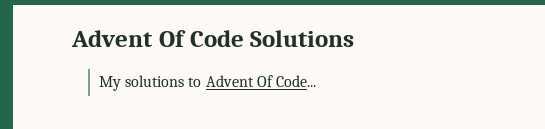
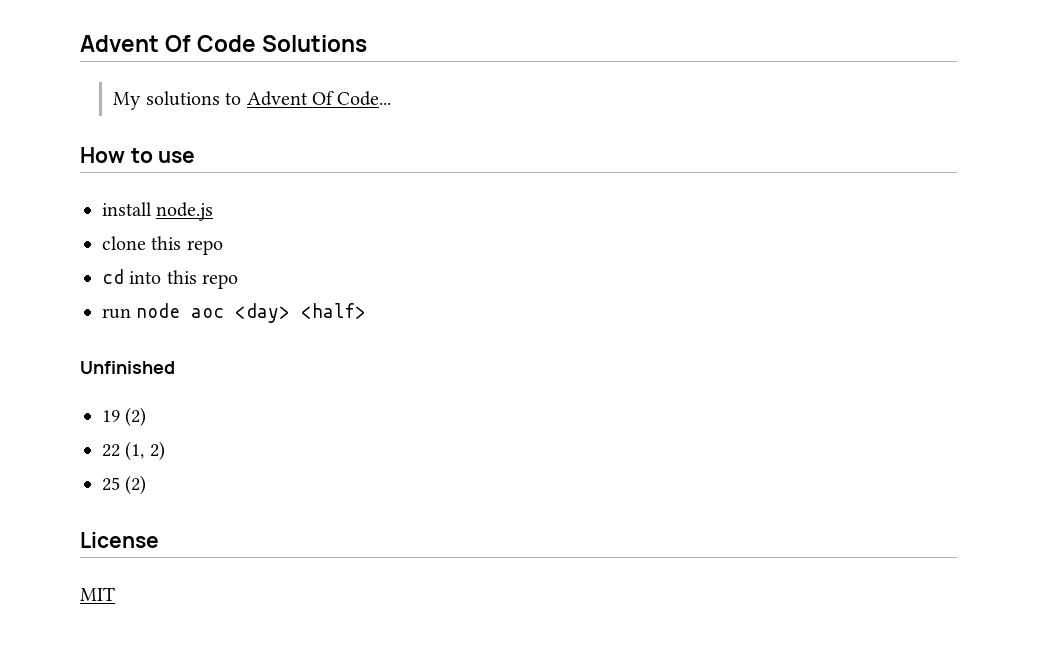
+ How to use
+ install node.js
+ clone this repo
+ cd into this repo
+ run node aoc <day> <half>
+ Unfinished
+ 19 (2)
+ 22 (1, 2)
+ 25 (2)
+ License
+ MIT

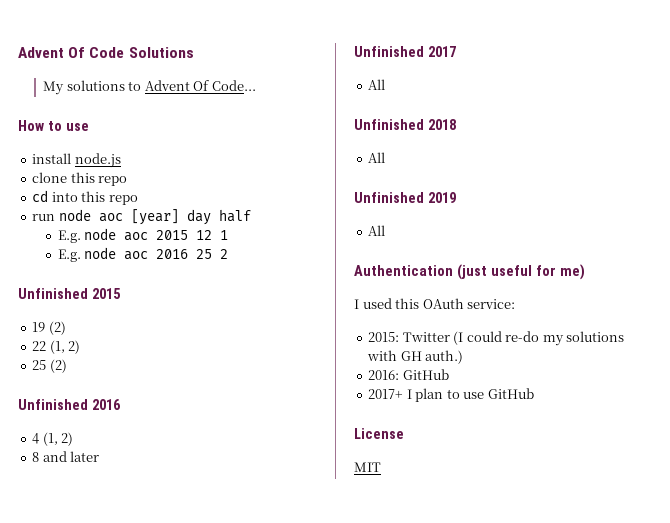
- run node aoc <day> <half>
- Unfinished
+ run node aoc [year] day half
+ E.g. node aoc 2015 12 1
+ E.g. node aoc 2016 25 2
+ Unfinished 2015
+ Unfinished 2016
+ 4 (1, 2)
+ 8 and later
+ Unfinished 2017
+ All
+ Unfinished 2018
+ All
+ Unfinished 2019
+ All
+ Authentication (just useful for me)
+ I used this OAuth service:
+ 2015: Twitter (I could re-do my solutions with GH auth.)
+ 2016: GitHub
+ 2017+ I plan to use GitHub

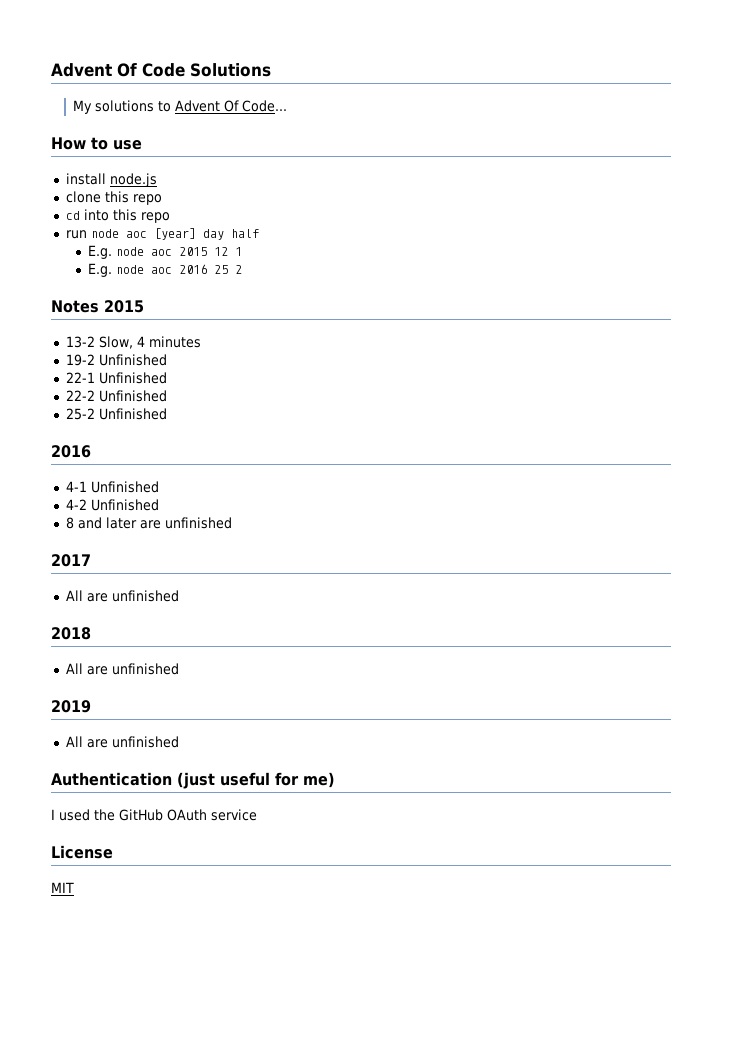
- Unfinished 2015
+ Notes 2015
- 19 (2)
- 22 (1, 2)
- 25 (2)
- Unfinished 2016
+ 13-2 Slow, 4 minutes
+ 19-2 Unfinished
+ 22-1 Unfinished
+ 22-2 Unfinished
+ 25-2 Unfinished
+ 2016
- 4 (1, 2)
+ 4-1 Unfinished
+ 4-2 Unfinished
- 8 and later
- Unfinished 2017
- All
- Unfinished 2018
- All
- Unfinished 2019
- All
+ 8 and later are unfinished
+ 2017
+ All are unfinished
+ 2018
+ All are unfinished
+ 2019
+ All are unfinished
- I used this OAuth service:
- 2015: Twitter (I could re-do my solutions with GH auth.)
- 2016: GitHub
- 2017+ I plan to use GitHub
+ I used the GitHub OAuth service

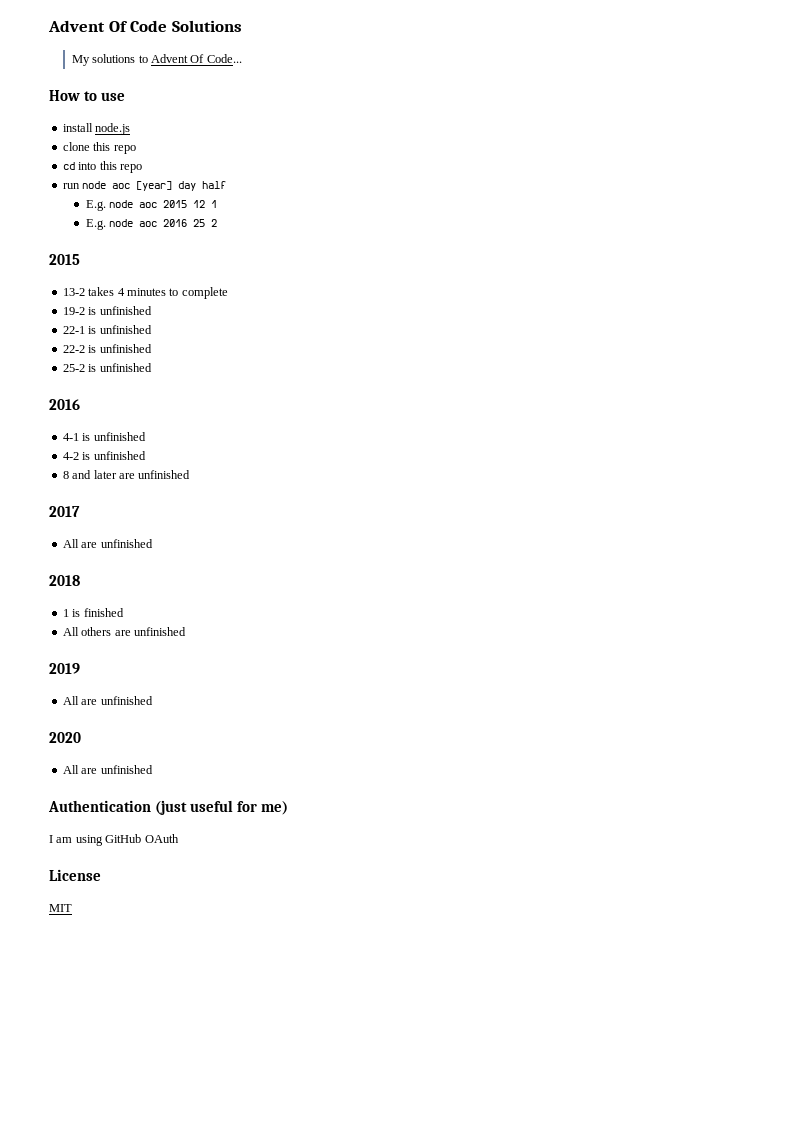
  E.g. node aoc 2016 25 2
- Notes 2015
+ 2015
- 13-2 Slow, 4 minutes
+ 13-2 takes 4 minutes to complete
- 19-2 Unfinished
+ 19-2 is unfinished
- 22-1 Unfinished
+ 22-1 is unfinished
- 22-2 Unfinished
+ 22-2 is unfinished
- 25-2 Unfinished
+ 25-2 is unfinished
- 4-1 Unfinished
+ 4-1 is unfinished
- 4-2 Unfinished
+ 4-2 is unfinished
  2018
+ 1 is finished
+ All others are unfinished
+ 2019
  All are unfinished
- 2019
+ 2020
- I used the GitHub OAuth service
+ I am using GitHub OAuth

